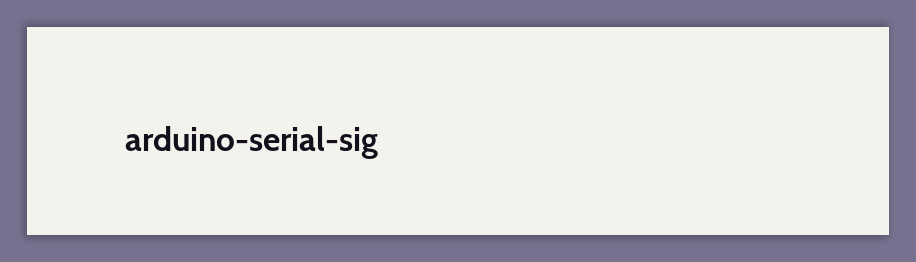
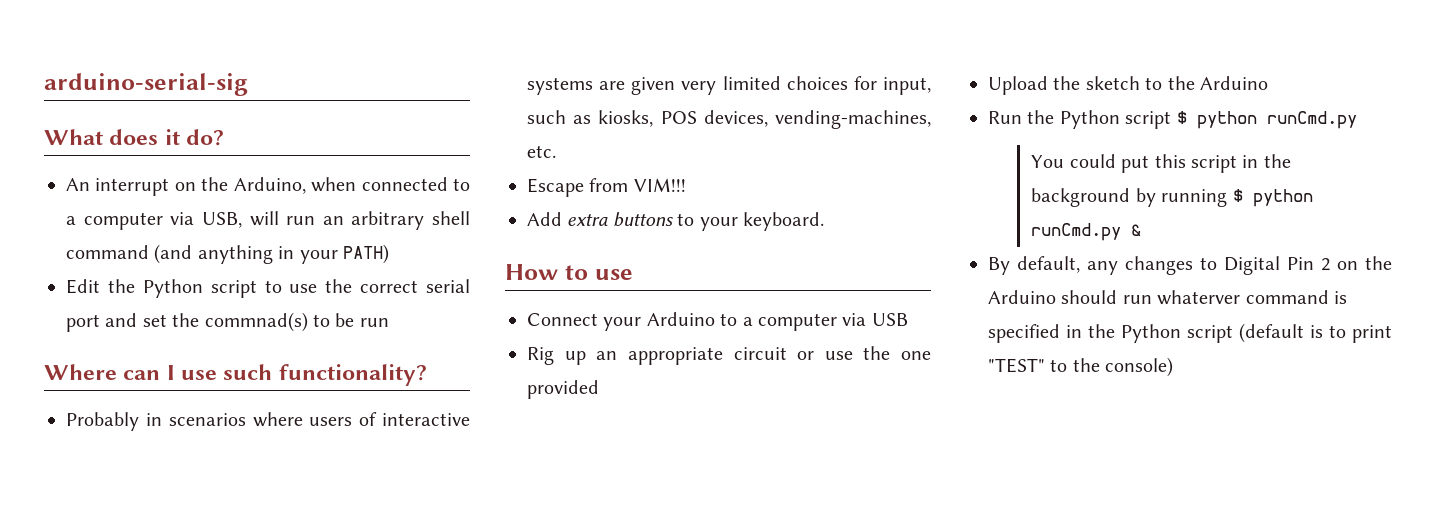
+ What does it do?
+ An interrupt on the Arduino, when connected to a computer via USB, will run an arbitrary shell command (and anything in your PATH)
+ Edit the Python script to use the correct serial port and set the commnad(s) to be run
+ Where can I use such functionality?
+ Probably in scenarios where users of interactive systems are given very limited choices for input, such as kiosks, POS devices, vending-machines, etc.
+ Escape from VIM!!!
+ Add extra buttons to your keyboard.
+ How to use
+ Connect your Arduino to a computer via USB
+ Rig up an appropriate circuit or use the one provided
+ Upload the sketch to the Arduino
+ Run the Python script $ python runCmd.py
+ You could put this script in the background by running $ python runCmd.py &
+ By default, any changes to Digital Pin 2 on the Arduino should run whaterver command is specified in the Python script (default is to print "TEST" to the console)

